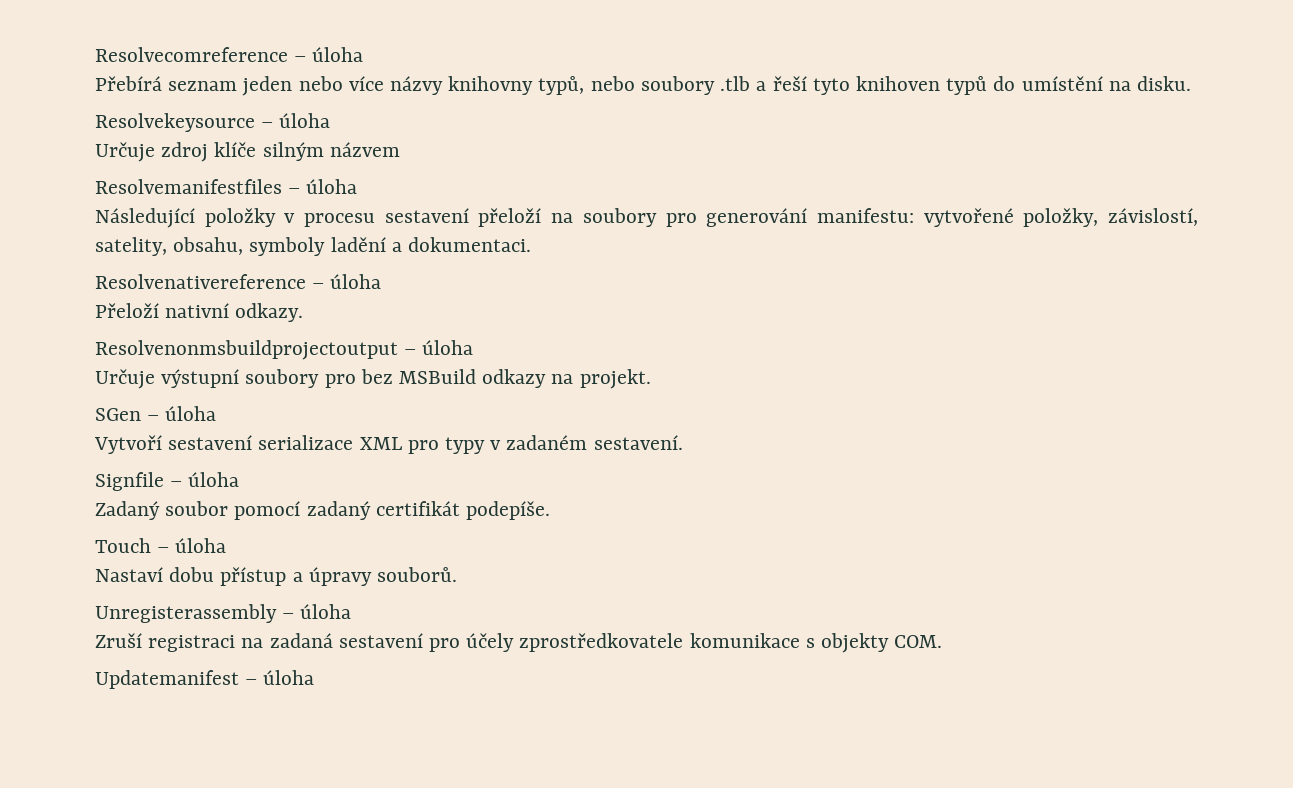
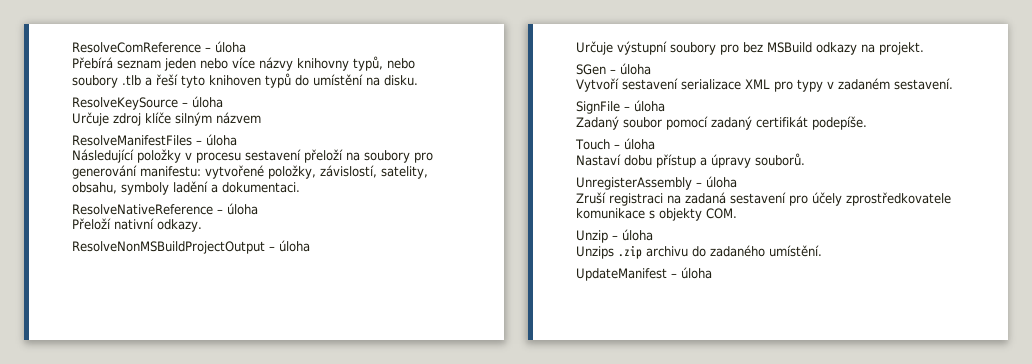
- Resolvecomreference – úloha
+ ResolveComReference – úloha
- Resolvekeysource – úloha
+ ResolveKeySource – úloha
- Resolvemanifestfiles – úloha
+ ResolveManifestFiles – úloha
- Resolvenativereference – úloha
+ ResolveNativeReference – úloha
- Resolvenonmsbuildprojectoutput – úloha
+ ResolveNonMSBuildProjectOutput – úloha
- Signfile – úloha
+ SignFile – úloha
- Unregisterassembly – úloha
+ UnregisterAssembly – úloha
- Updatemanifest – úloha
+ Unzip – úloha
+ Unzips .zip archivu do zadaného umístění.
+ UpdateManifest – úloha

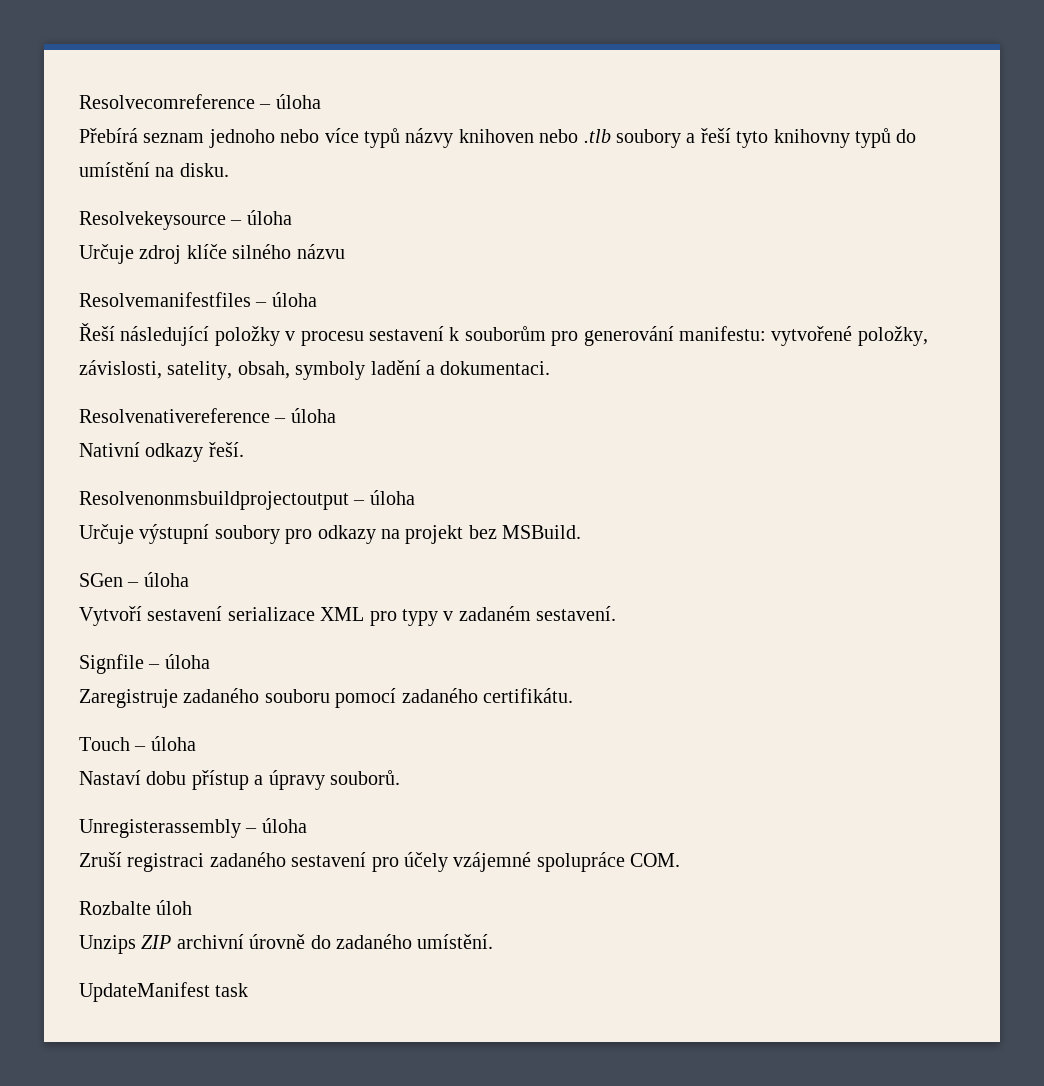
- ResolveComReference – úloha
+ Resolvecomreference – úloha
- Přebírá seznam jeden nebo více názvy knihovny typů, nebo soubory .tlb a řeší tyto knihoven typů do umístění na disku.
+ Přebírá seznam jednoho nebo více typů názvy knihoven nebo .tlb soubory a řeší tyto knihovny typů do umístění na disku.
- ResolveKeySource – úloha
+ Resolvekeysource – úloha
- Určuje zdroj klíče silným názvem
- ResolveManifestFiles – úloha
- Následující položky v procesu sestavení přeloží na soubory pro generování manifestu: vytvořené položky, závislostí, satelity, obsahu, symboly ladění a dokumentaci.
+ Určuje zdroj klíče silného názvu
+ Resolvemanifestfiles – úloha
+ Řeší následující položky v procesu sestavení k souborům pro generování manifestu: vytvořené položky, závislosti, satelity, obsah, symboly ladění a dokumentaci.
- ResolveNativeReference – úloha
- Přeloží nativní odkazy.
- ResolveNonMSBuildProjectOutput – úloha
+ Resolvenativereference – úloha
+ Nativní odkazy řeší.
+ Resolvenonmsbuildprojectoutput – úloha
- Určuje výstupní soubory pro bez MSBuild odkazy na projekt.
+ Určuje výstupní soubory pro odkazy na projekt bez MSBuild.
- SignFile – úloha
- Zadaný soubor pomocí zadaný certifikát podepíše.
+ Signfile – úloha
+ Zaregistruje zadaného souboru pomocí zadaného certifikátu.
- UnregisterAssembly – úloha
+ Unregisterassembly – úloha
- Zruší registraci na zadaná sestavení pro účely zprostředkovatele komunikace s objekty COM.
- Unzip – úloha
- Unzips .zip archivu do zadaného umístění.
+ Zruší registraci zadaného sestavení pro účely vzájemné spolupráce COM.
+ Rozbalte úloh
+ Unzips ZIP archivní úrovně do zadaného umístění.
- UpdateManifest – úloha
+ UpdateManifest task

